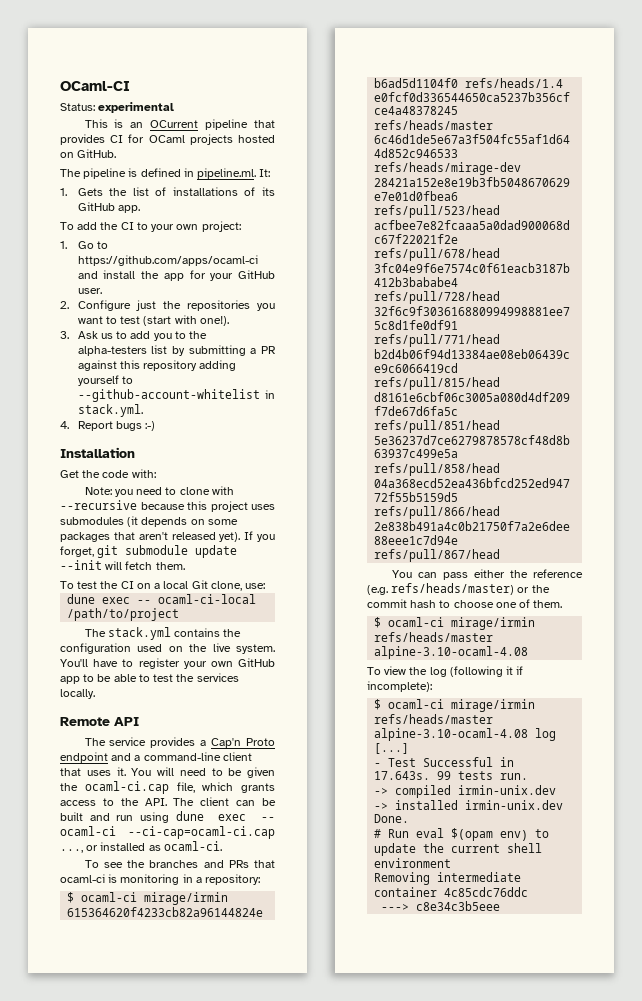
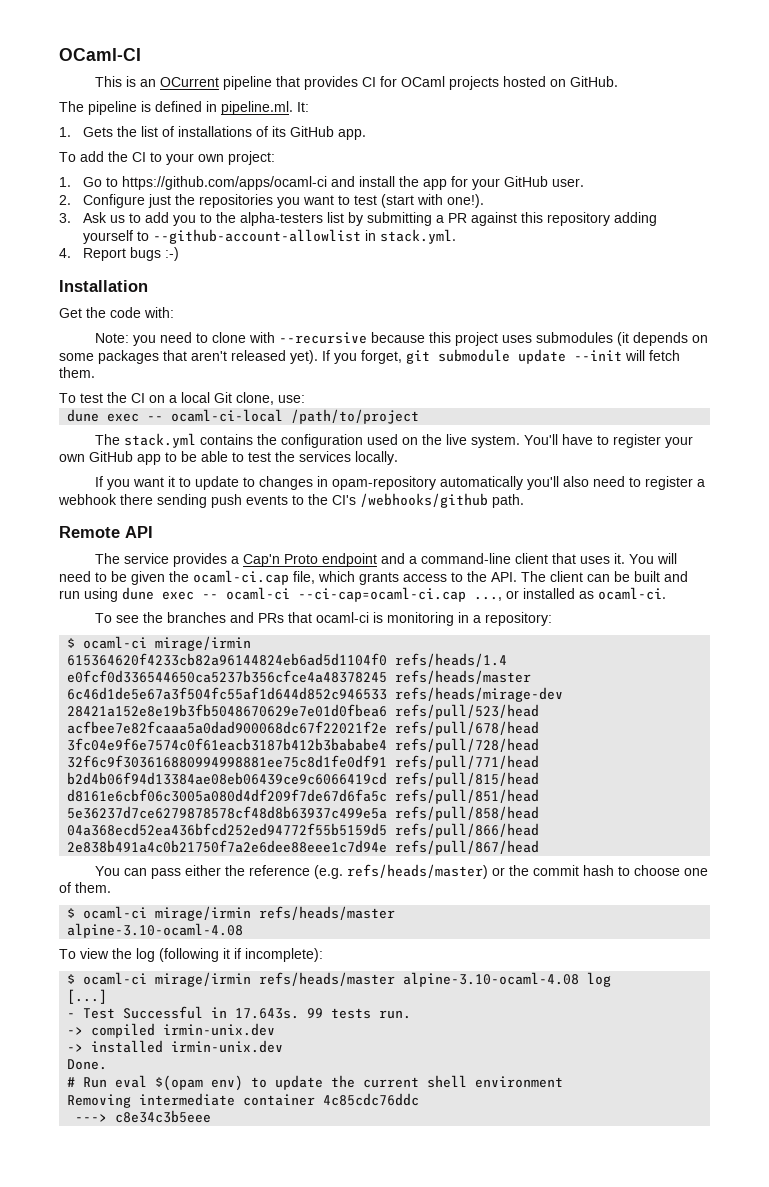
- Status: experimental
- 3. Ask us to add you to the alpha-testers list by submitting a PR against this repository adding yourself to --github-account-whitelist in stack.yml.
+ 3. Ask us to add you to the alpha-testers list by submitting a PR against this repository adding yourself to --github-account-allowlist in stack.yml.
+ If you want it to update to changes in opam-repository automatically you'll also need to register a webhook there sending push events to the CI's /webhooks/github path.

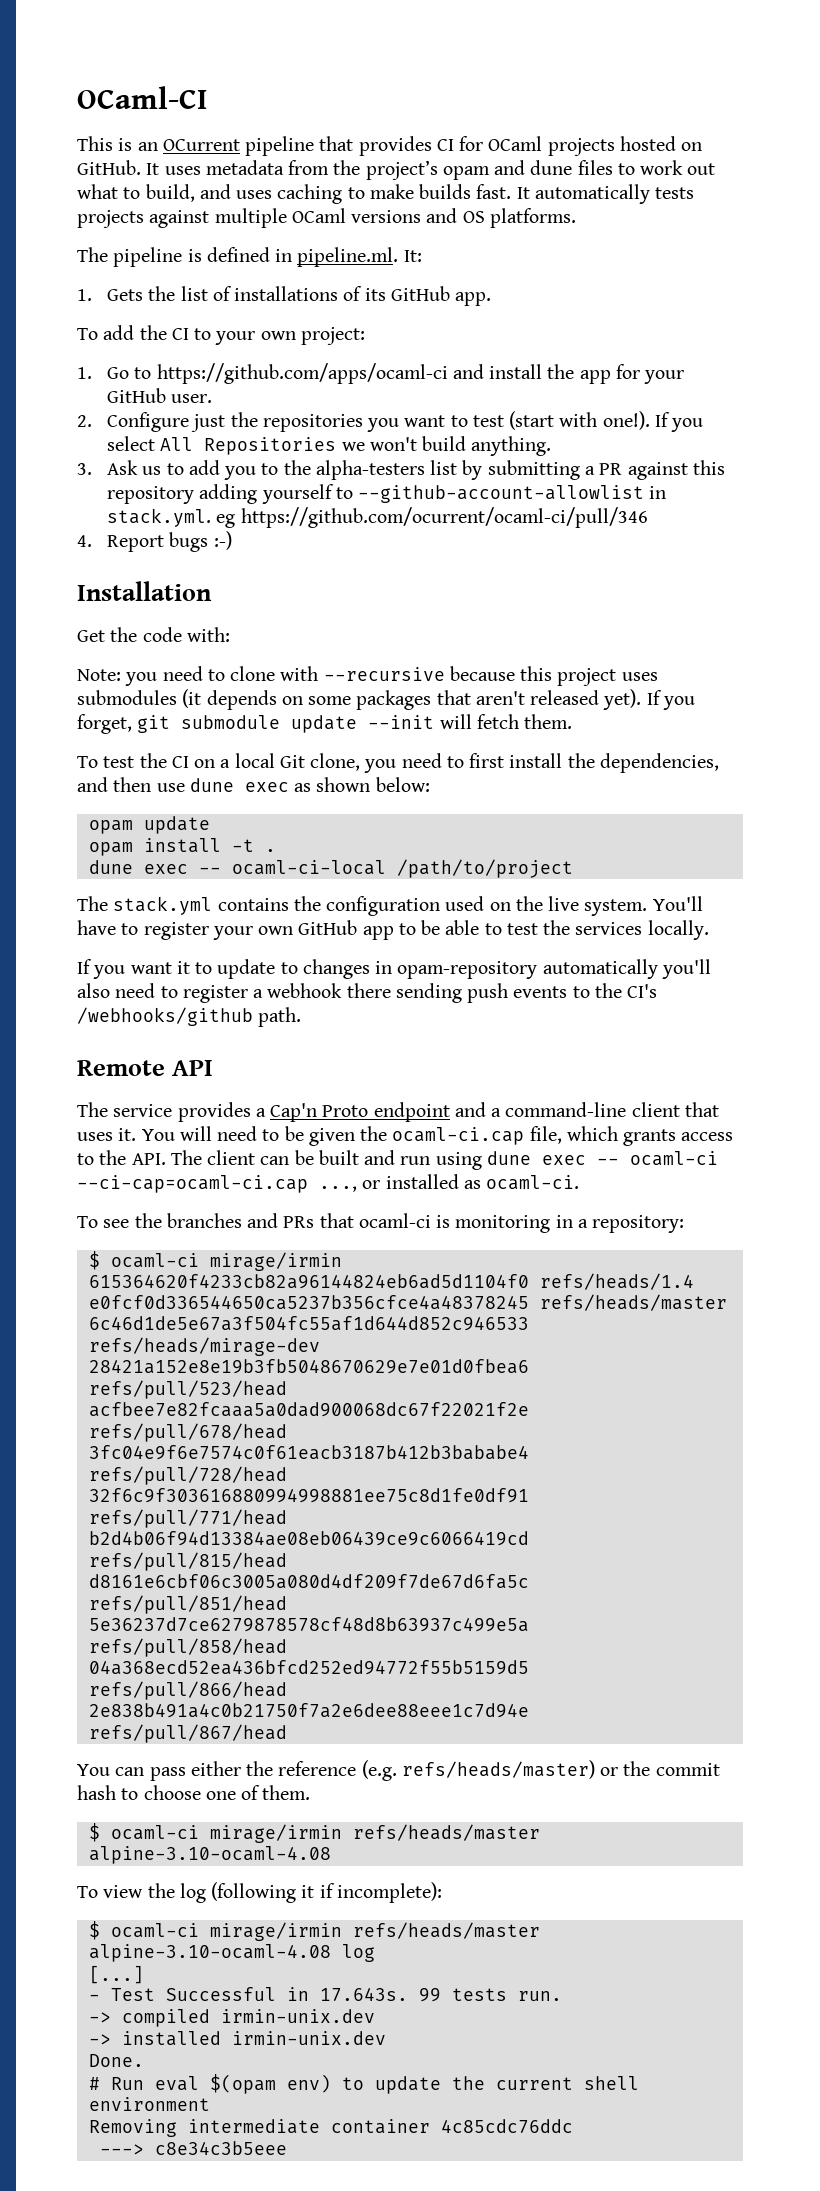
+ It uses metadata from the project’s opam and dune files to work out what to build, and uses caching to make builds fast. It automatically tests projects against multiple OCaml versions and OS platforms.
+ If you select All Repositories we won't build anything.
- 3. Ask us to add you to the alpha-testers list by submitting a PR against this repository adding yourself to --github-account-allowlist in stack.yml.
+ 3. Ask us to add you to the alpha-testers list by submitting a PR against this repository adding yourself to --github-account-allowlist in stack.yml. eg https://github.com/ocurrent/ocaml-ci/pull/346
- To test the CI on a local Git clone, use:
+ To test the CI on a local Git clone, you need to first install the dependencies, and then use dune exec as shown below:
+ opam update
+ opam install -t .

